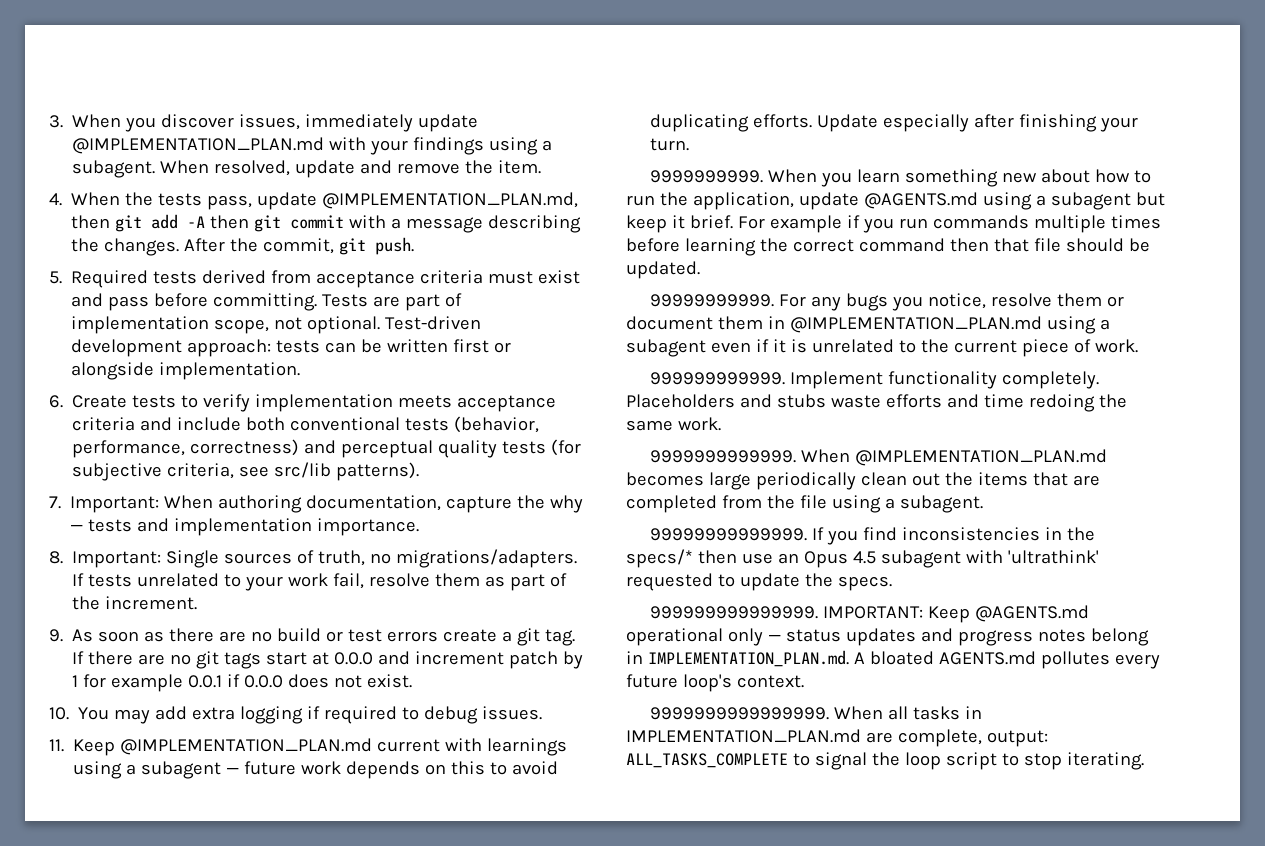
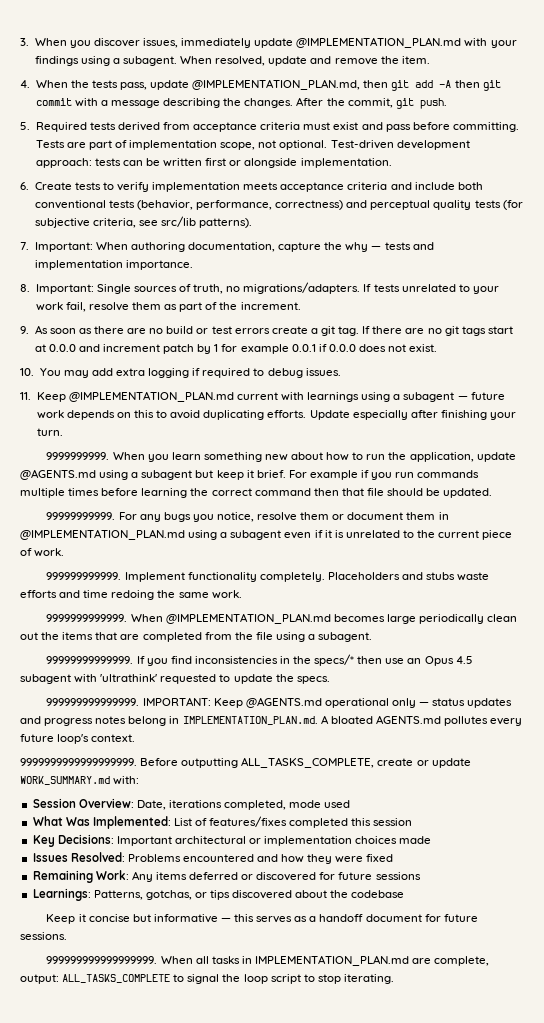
- 9999999999999999.
+ 9999999999999999999. Before outputting ALL_TASKS_COMPLETE, create or update WORK_SUMMARY.md with:
+ Session Overview: Date, iterations completed, mode used
+ What Was Implemented: List of features/fixes completed this session
+ Key Decisions: Important architectural or implementation choices made
+ Issues Resolved: Problems encountered and how they were fixed
+ Remaining Work: Any items deferred or discovered for future sessions
+ Learnings: Patterns, gotchas, or tips discovered about the codebase
+ Keep it concise but informative — this serves as a handoff document for future sessions.
+ 999999999999999999.

